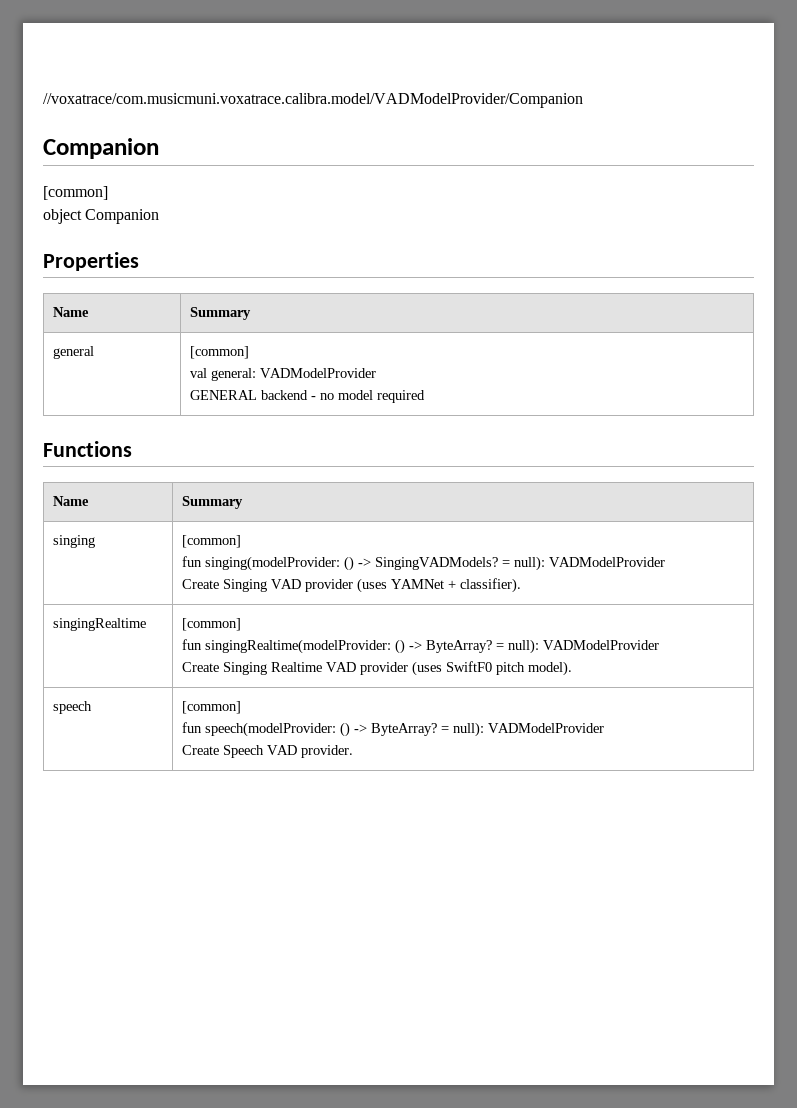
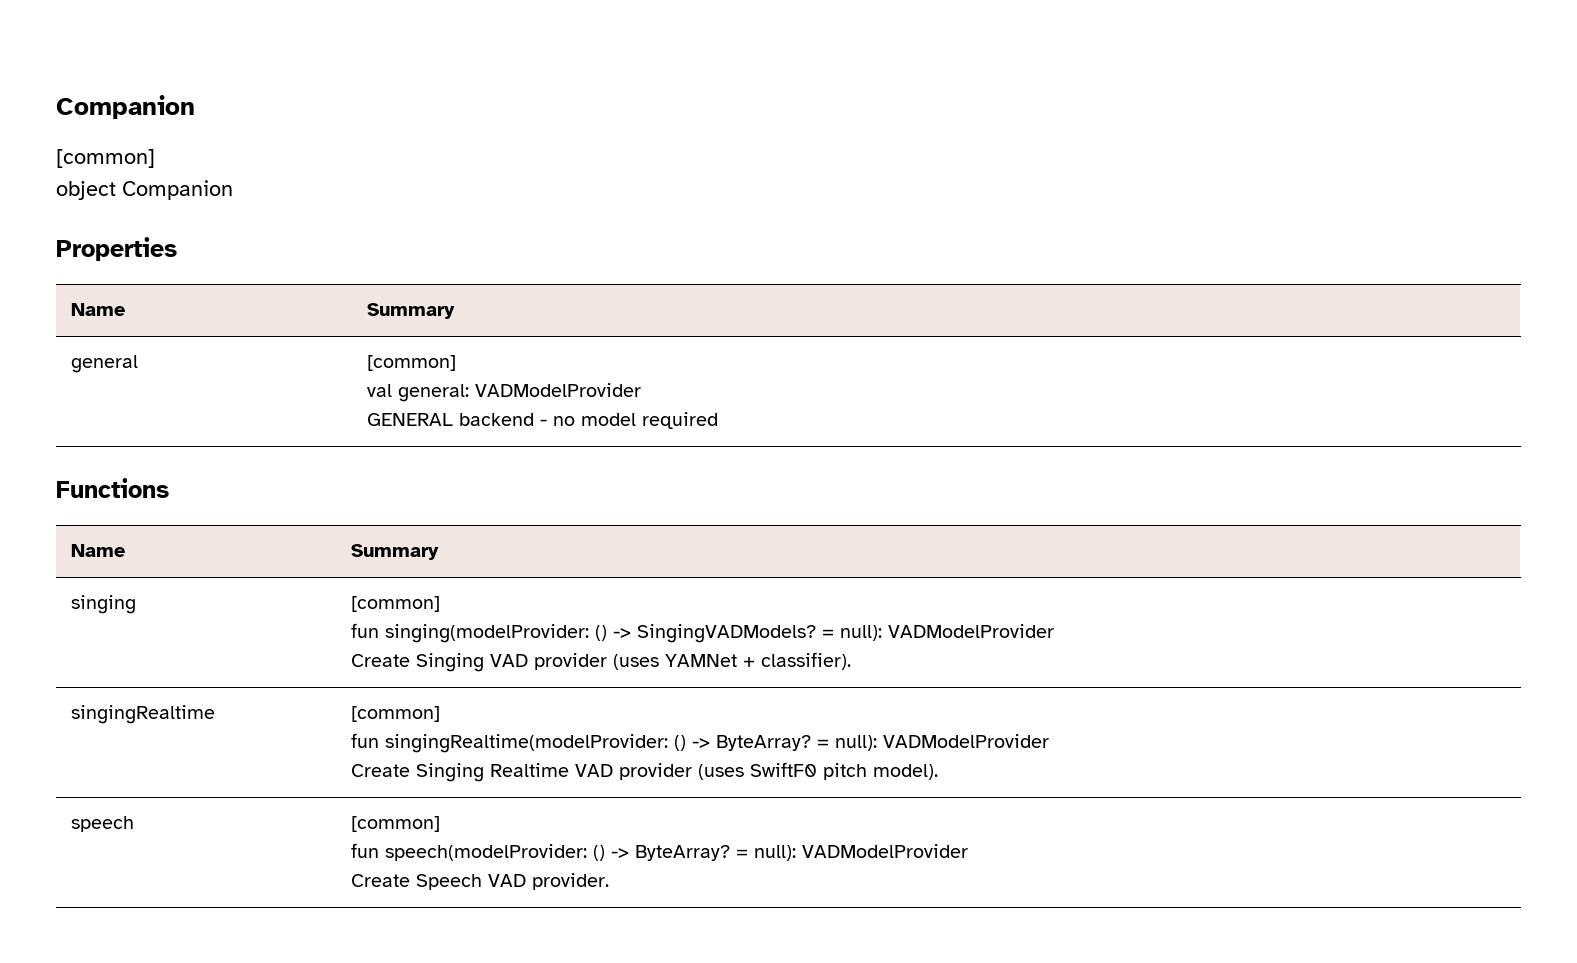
- //voxatrace/com.musicmuni.voxatrace.calibra.model/VADModelProvider/Companion

